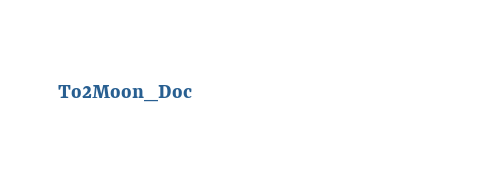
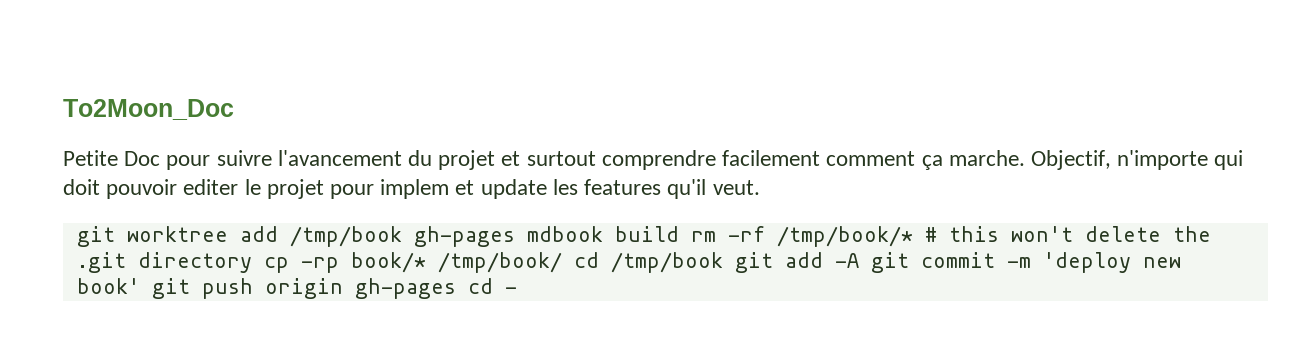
+ Petite Doc pour suivre l'avancement du projet et surtout comprendre facilement comment ça marche. Objectif, n'importe qui doit pouvoir editer le projet pour implem et update les features qu'il veut.
+ git worktree add /tmp/book gh-pages mdbook build rm -rf /tmp/book/* # this won't delete the .git directory cp -rp book/* /tmp/book/ cd /tmp/book git add -A git commit -m 'deploy new book' git push origin gh-pages cd -

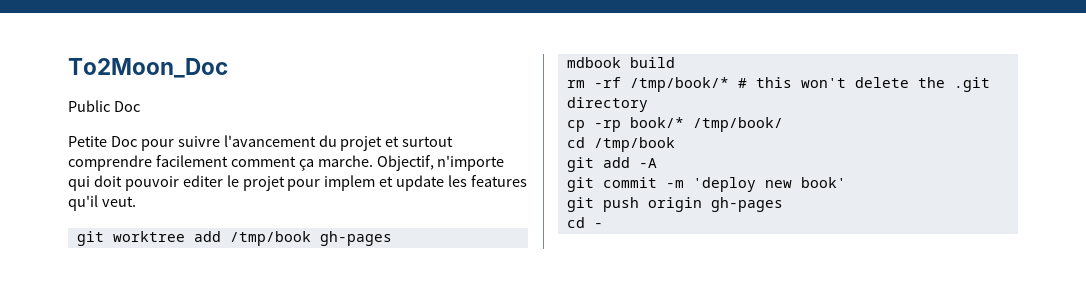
+ Public Doc
- git worktree add /tmp/book gh-pages mdbook build rm -rf /tmp/book/* # this won't delete the .git directory cp -rp book/* /tmp/book/ cd /tmp/book git add -A git commit -m 'deploy new book' git push origin gh-pages cd -
+ git worktree add /tmp/book gh-pages
+ mdbook build
+ rm -rf /tmp/book/* # this won't delete the .git directory
+ cp -rp book/* /tmp/book/
+ cd /tmp/book
+ git add -A
+ git commit -m 'deploy new book'
+ git push origin gh-pages
+ cd -

